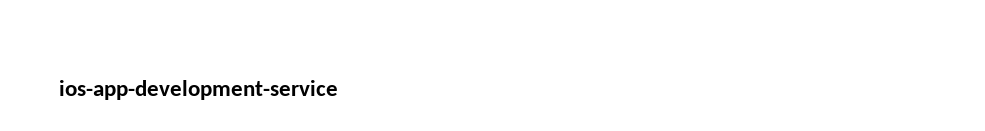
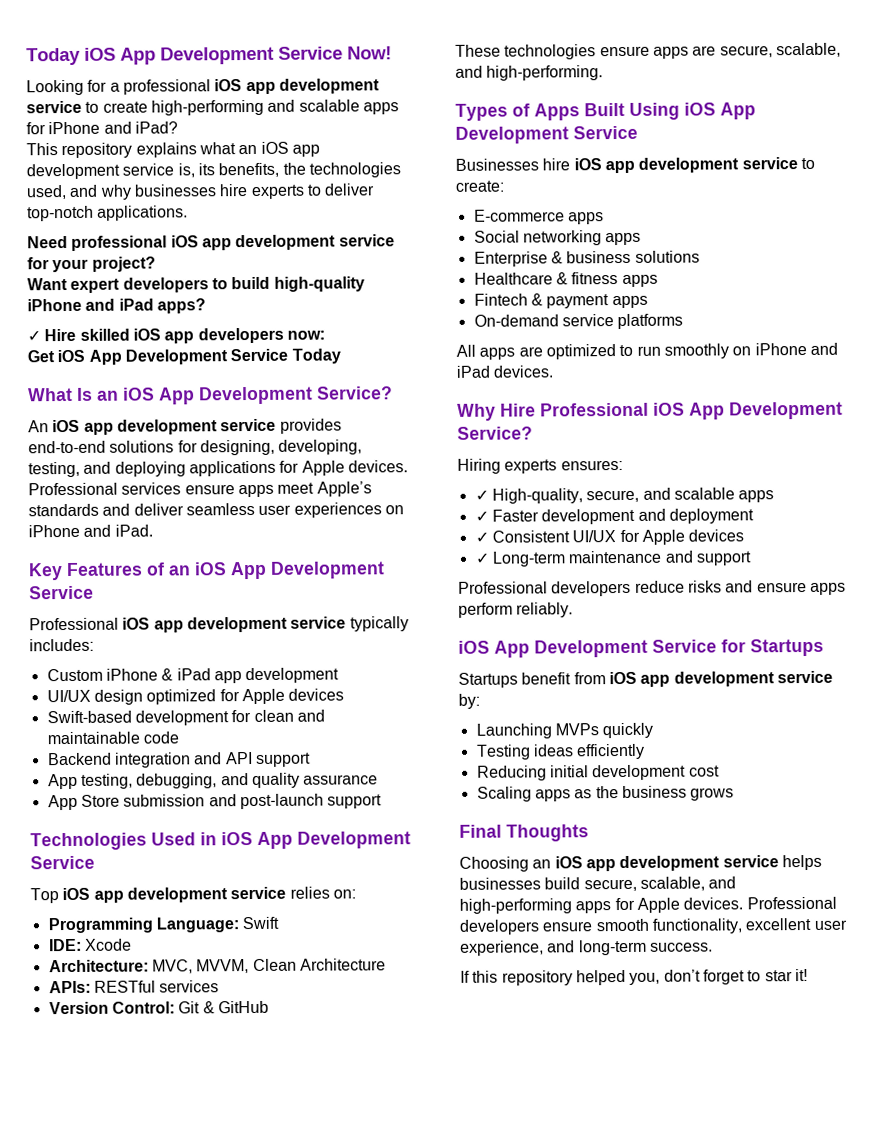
- ios-app-development-service
+ Today iOS App Development Service Now!
+ Looking for a professional iOS app development service to create high-performing and scalable apps for iPhone and iPad?
+ This repository explains what an iOS app development service is, its benefits, the technologies used, and why businesses hire experts to deliver top-notch applications.
+ Need professional iOS app development service for your project?
+ Want expert developers to build high-quality iPhone and iPad apps?
+ ✓ Hire skilled iOS app developers now:
+ Get iOS App Development Service Today
+ What Is an iOS App Development Service?
+ An iOS app development service provides end-to-end solutions for designing, developing, testing, and deploying applications for Apple devices. Professional services ensure apps meet Apple’s standards and deliver seamless user experiences on iPhone and iPad.
+ Key Features of an iOS App Development Service
+ Professional iOS app development service typically includes:
+ Custom iPhone & iPad app development
+ UI/UX design optimized for Apple devices
+ Swift-based development for clean and maintainable code
+ Backend integration and API support
+ App testing, debugging, and quality assurance
+ App Store submission and post-launch support
+ Technologies Used in iOS App Development Service
+ Top iOS app development service relies on:
+ Programming Language: Swift
+ IDE: Xcode
+ Architecture: MVC, MVVM, Clean Architecture
+ APIs: RESTful services
+ Version Control: Git & GitHub
+ These technologies ensure apps are secure, scalable, and high-performing.
+ Types of Apps Built Using iOS App Development Service
+ Businesses hire iOS app development service to create:
+ E-commerce apps
+ Social networking apps
+ Enterprise & business solutions
+ Healthcare & fitness apps
+ Fintech & payment apps
+ On-demand service platforms
+ All apps are optimized to run smoothly on iPhone and iPad devices.
+ Why Hire Professional iOS App Development Service?
+ Hiring experts ensures:
+ ✓ High-quality, secure, and scalable apps
+ ✓ Faster development and deployment
+ ✓ Consistent UI/UX for Apple devices
+ ✓ Long-term maintenance and support
+ Professional developers reduce risks and ensure apps perform reliably.
+ iOS App Development Service for Startups
+ Startups benefit from iOS app development service by:
+ Launching MVPs quickly
+ Testing ideas efficiently
+ Reducing initial development cost
+ Scaling apps as the business grows
+ Final Thoughts
+ Choosing an iOS app development service helps businesses build secure, scalable, and high-performing apps for Apple devices. Professional developers ensure smooth functionality, excellent user experience, and long-term success.
+ If this repository helped you, don’t forget to star it!

